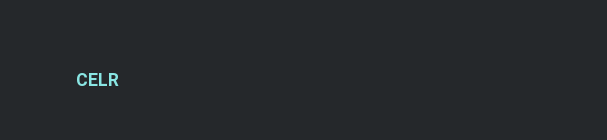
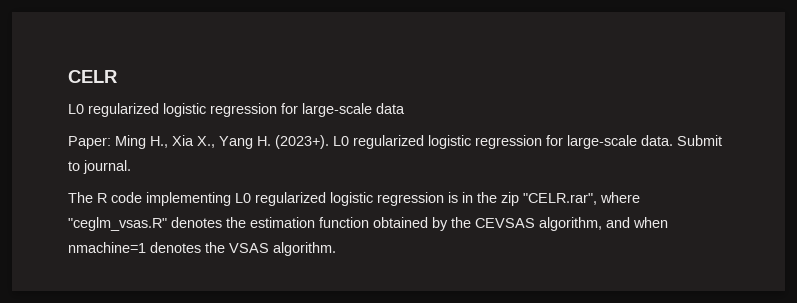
+ L0 regularized logistic regression for large-scale data
+ Paper: Ming H., Xia X., Yang H. (2023+). L0 regularized logistic regression for large-scale data. Submit to journal.
+ The R code implementing L0 regularized logistic regression is in the zip "CELR.rar", where "ceglm_vsas.R" denotes the estimation function obtained by the CEVSAS algorithm, and when nmachine=1 denotes the VSAS algorithm.

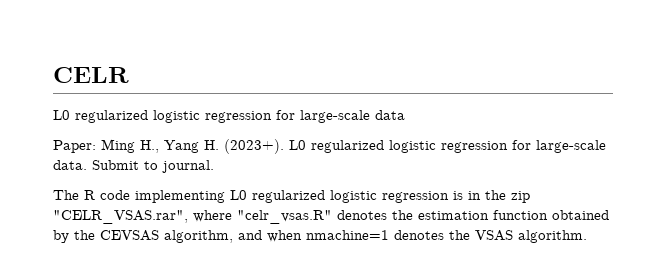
- Paper: Ming H., Xia X., Yang H. (2023+).
+ Paper: Ming H., Yang H. (2023+).
- The R code implementing L0 regularized logistic regression is in the zip "CELR.rar", where "ceglm_vsas.R" denotes the estimation function obtained by the CEVSAS algorithm, and when nmachine=1 denotes the VSAS algorithm.
+ The R code implementing L0 regularized logistic regression is in the zip "CELR_VSAS.rar", where "celr_vsas.R" denotes the estimation function obtained by the CEVSAS algorithm, and when nmachine=1 denotes the VSAS algorithm.

